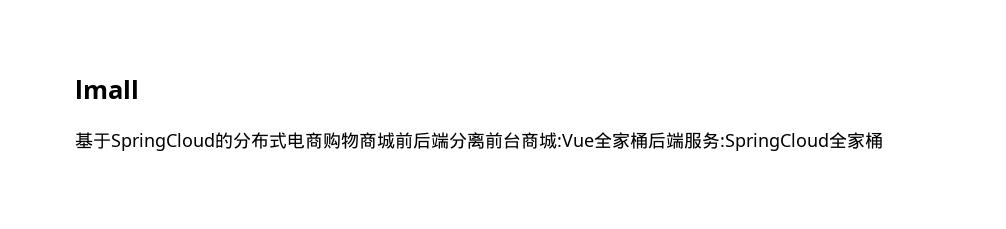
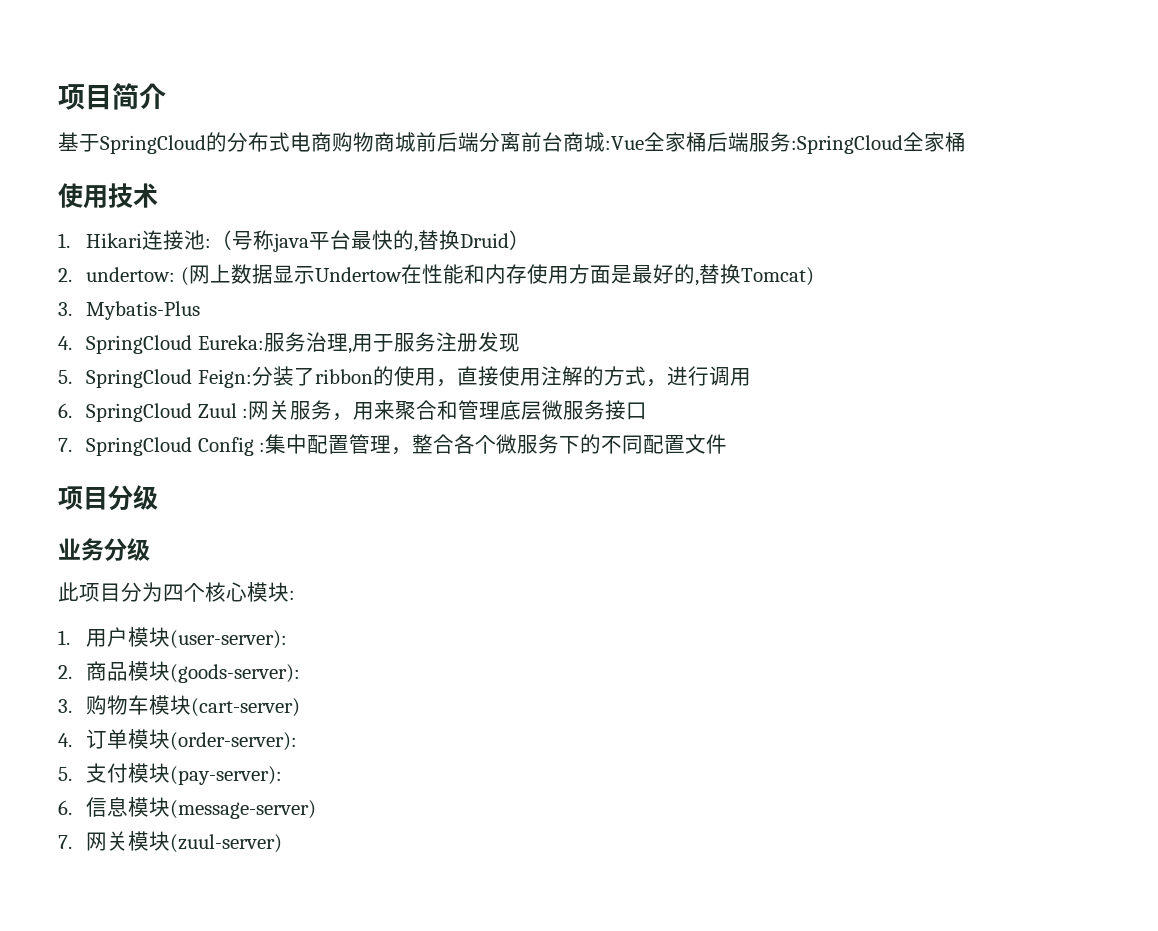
- lmall
+ 项目简介
+ 使用技术
+ 1. Hikari连接池:（号称java平台最快的,替换Druid）
+ 2. undertow: (网上数据显示Undertow在性能和内存使用方面是最好的,替换Tomcat)
+ 3. Mybatis-Plus
+ 4. SpringCloud Eureka:服务治理,用于服务注册发现
+ 5. SpringCloud Feign:分装了ribbon的使用，直接使用注解的方式，进行调用
+ 6. SpringCloud Zuul :网关服务，用来聚合和管理底层微服务接口
+ 7. SpringCloud Config :集中配置管理，整合各个微服务下的不同配置文件
+ 项目分级
+ 业务分级
+ 此项目分为四个核心模块:
+ 1.用户模块(user-server):
+ 2.商品模块(goods-server):
+ 3.购物车模块(cart-server)
+ 4.订单模块(order-server):
+ 5.支付模块(pay-server):
+ 6.信息模块(message-server)
+ 7.网关模块(zuul-server)

